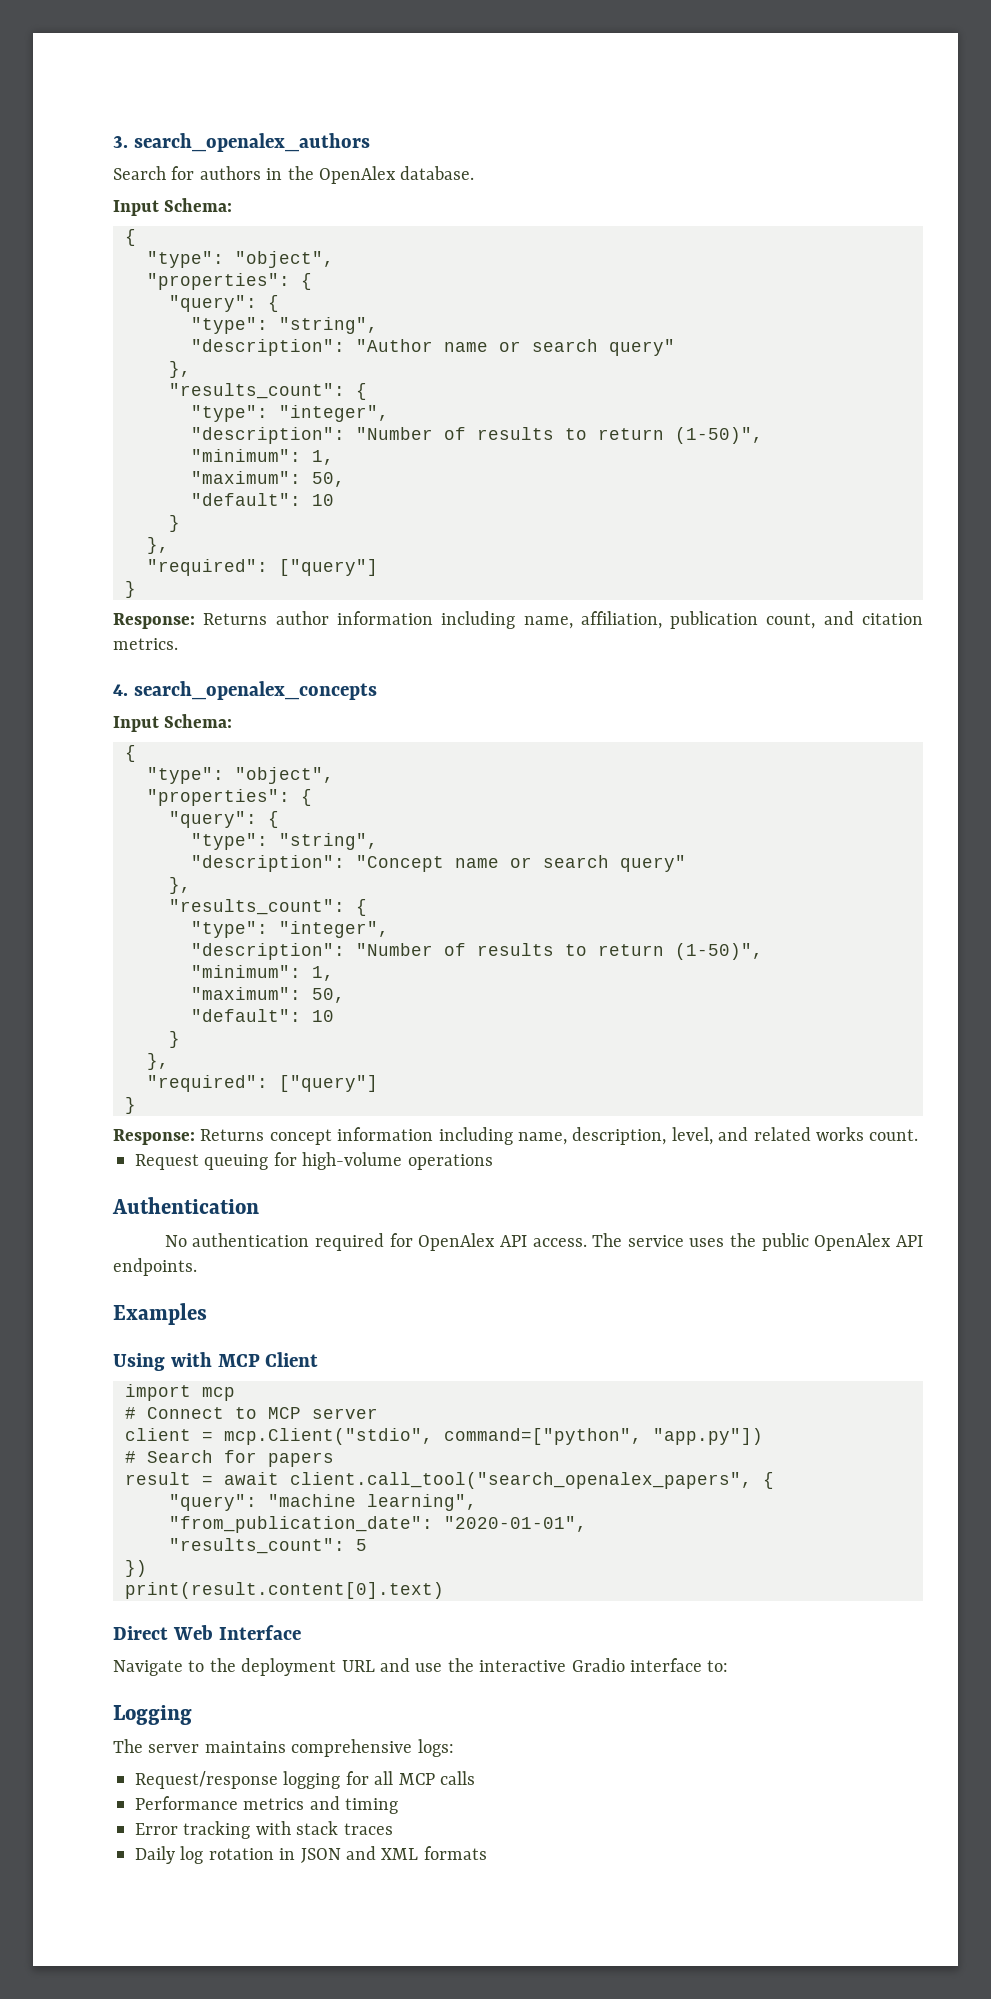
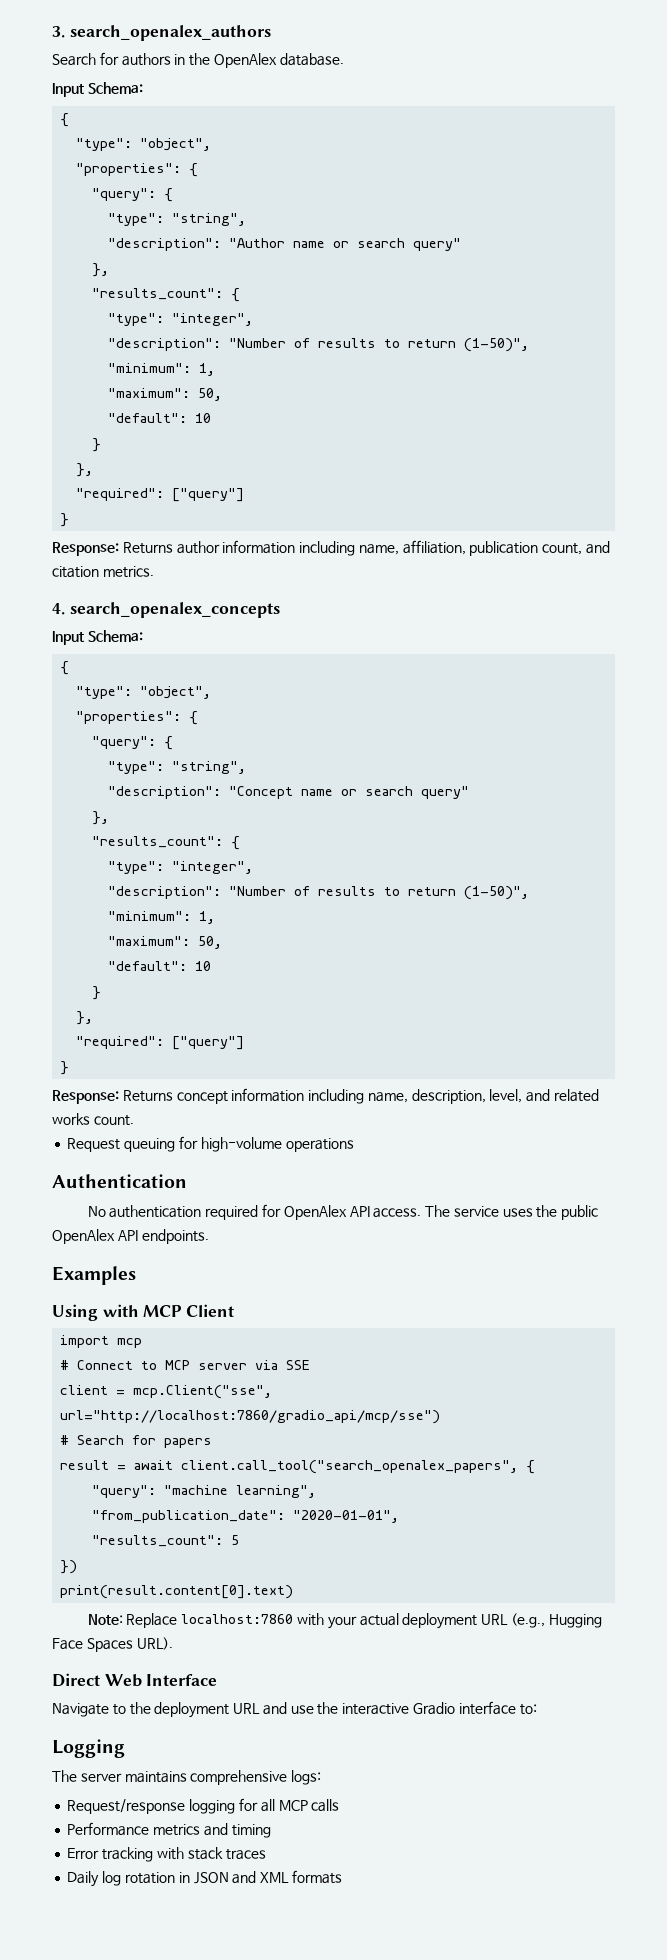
- # Connect to MCP server
+ # Connect to MCP server via SSE
- client = mcp.Client("stdio", command=["python", "app.py"])
+ client = mcp.Client("sse", url="http://localhost:7860/gradio_api/mcp/sse")
+ Note: Replace localhost:7860 with your actual deployment URL (e.g., Hugging Face Spaces URL).

